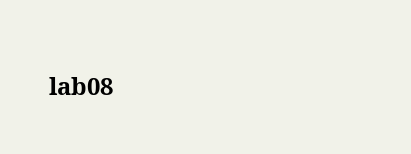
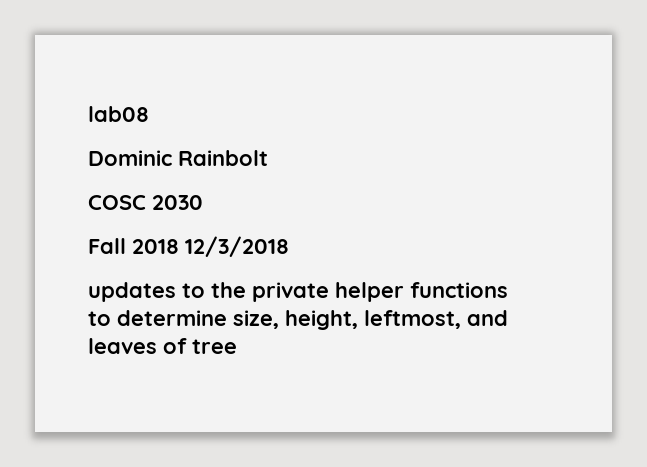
+ Dominic Rainbolt
+ COSC 2030
+ Fall 2018 12/3/2018
+ updates to the private helper functions to determine size, height, leftmost, and leaves of tree

